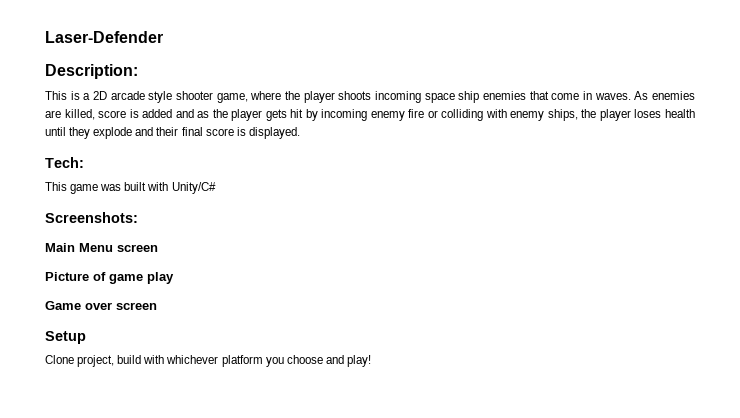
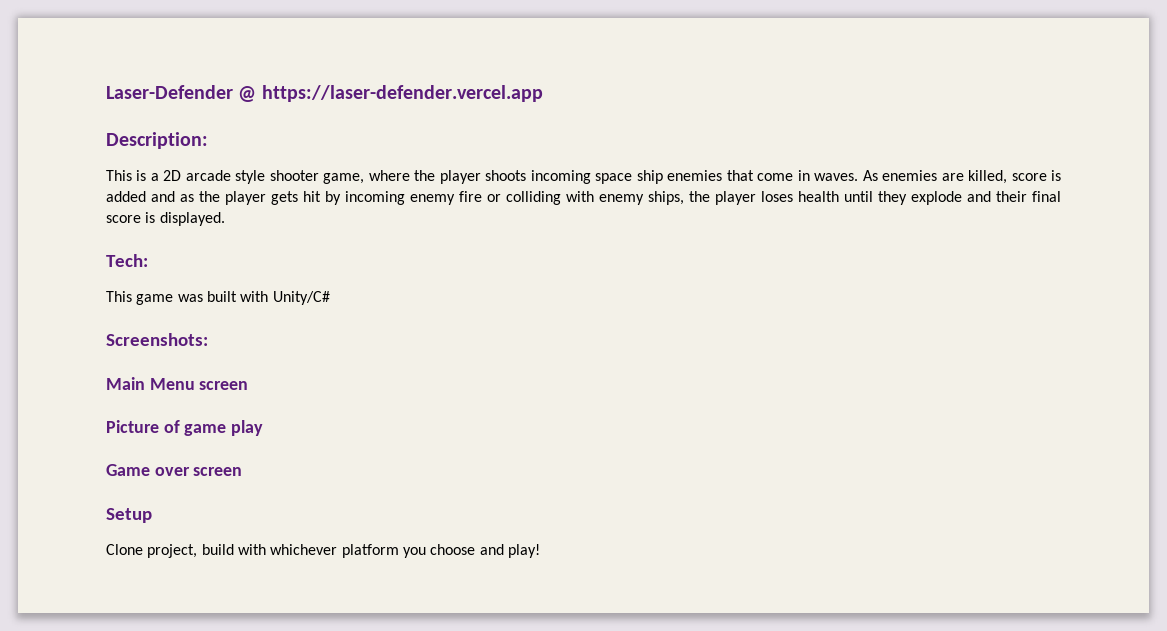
- Laser-Defender
+ Laser-Defender @ https://laser-defender.vercel.app

